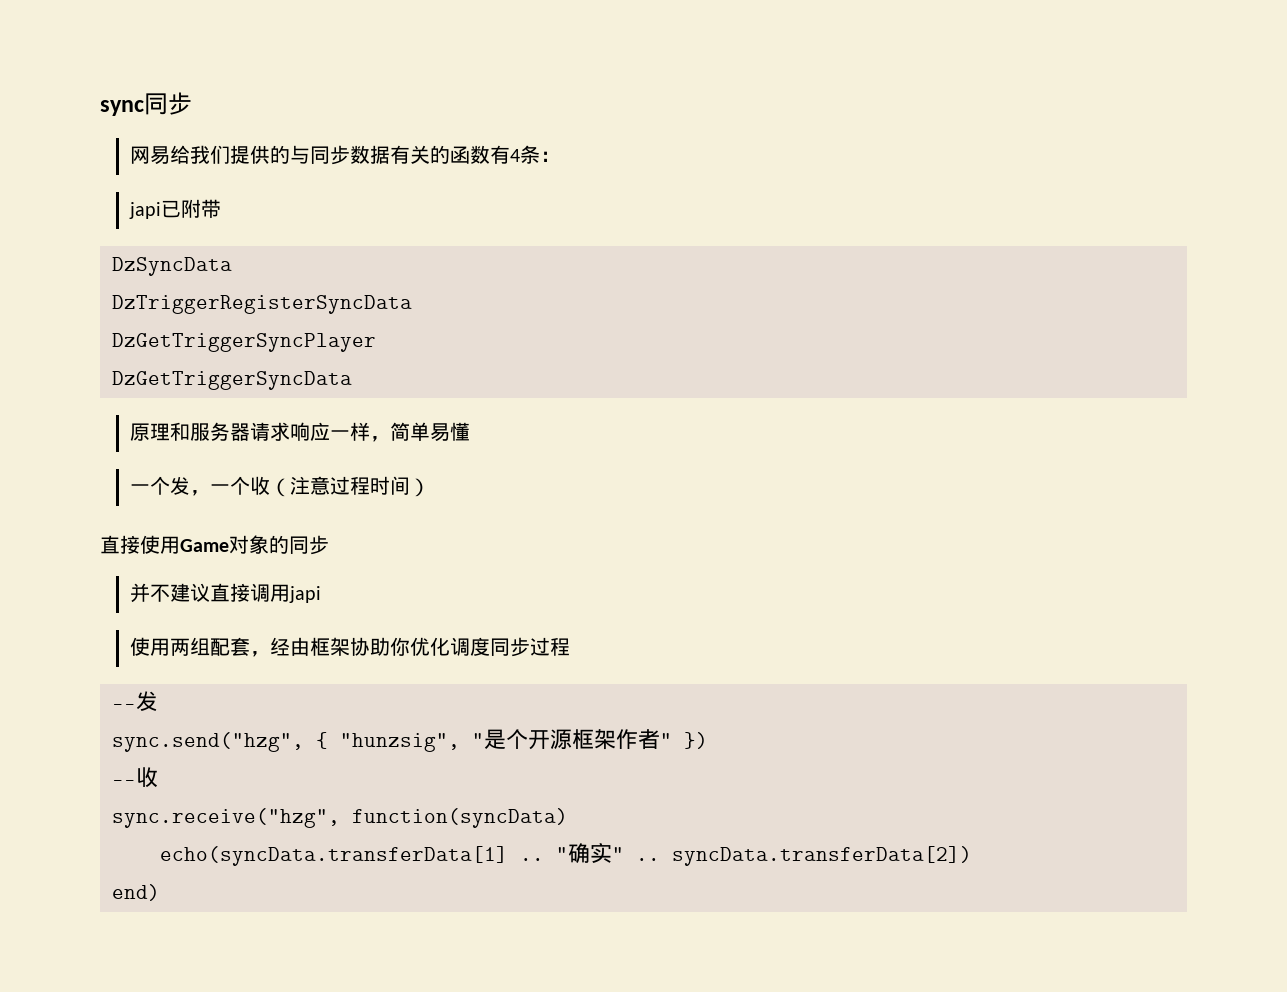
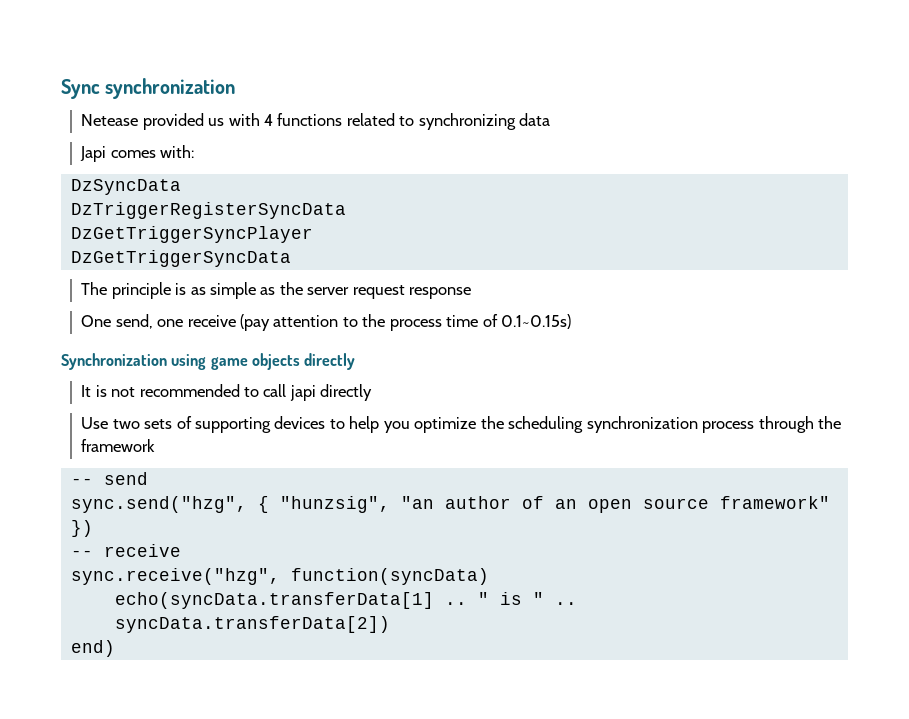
- sync同步
- 网易给我们提供的与同步数据有关的函数有4条：
- japi已附带
+ Sync synchronization
+ Netease provided us with 4 functions related to synchronizing data
+ Japi comes with:
  DzSyncData
  DzTriggerRegisterSyncData
  DzGetTriggerSyncPlayer
  DzGetTriggerSyncData
- 原理和服务器请求响应一样，简单易懂
- 一个发，一个收（注意过程时间）
- 直接使用Game对象的同步
- 并不建议直接调用japi
- 使用两组配套，经由框架协助你优化调度同步过程
- --发
+ The principle is as simple as the server request response
+ One send, one receive (pay attention to the process time of 0.1~0.15s)
+ Synchronization using game objects directly
+ It is not recommended to call japi directly
+ Use two sets of supporting devices to help you optimize the scheduling synchronization process through the framework
+ -- send
- sync.send("hzg", { "hunzsig", "是个开源框架作者" })
+ sync.send("hzg", { "hunzsig", "an author of an open source framework" })
- --收
+ -- receive
- "确实" .. syncData.transferData[2])
+ " is " .. syncData.transferData[2])

